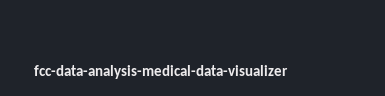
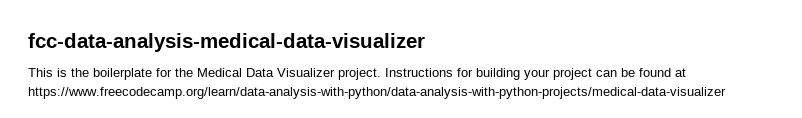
+ This is the boilerplate for the Medical Data Visualizer project. Instructions for building your project can be found at https://www.freecodecamp.org/learn/data-analysis-with-python/data-analysis-with-python-projects/medical-data-visualizer

